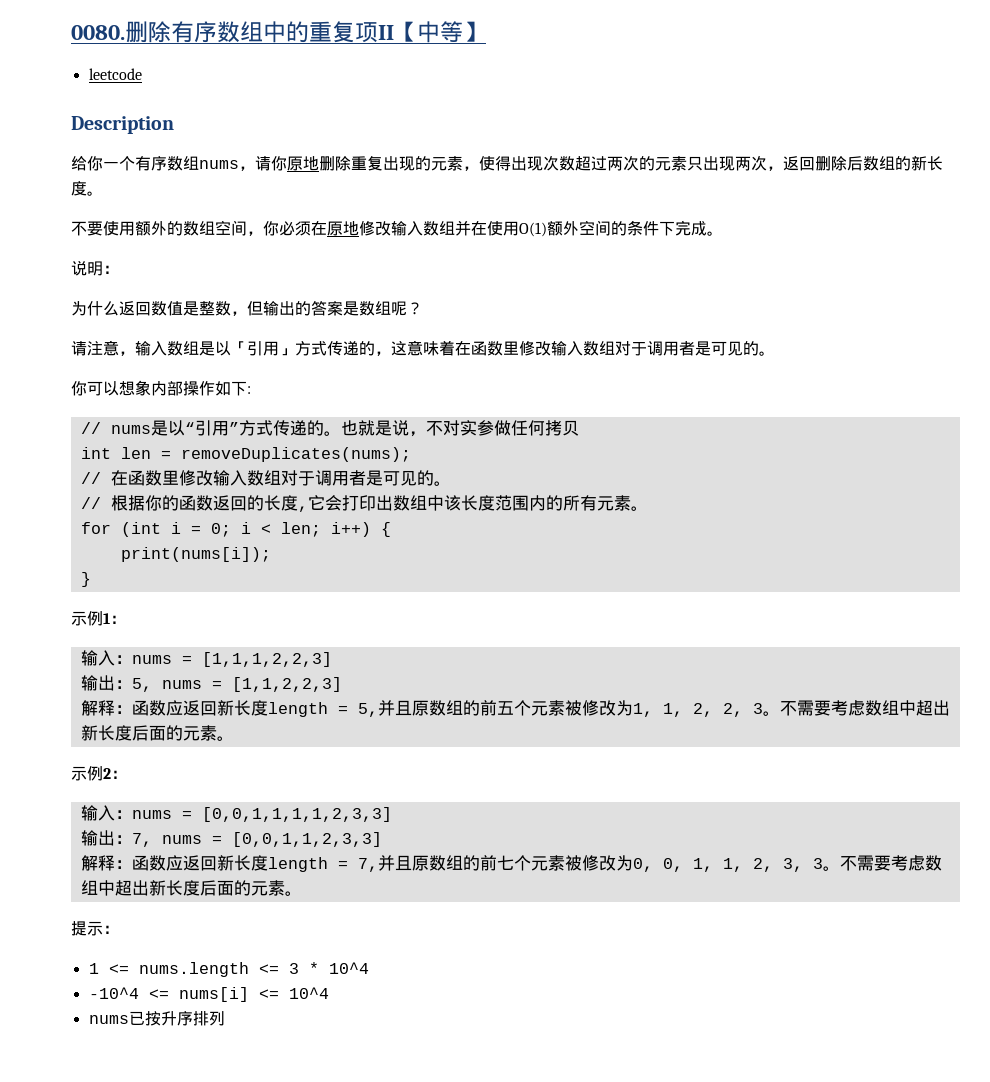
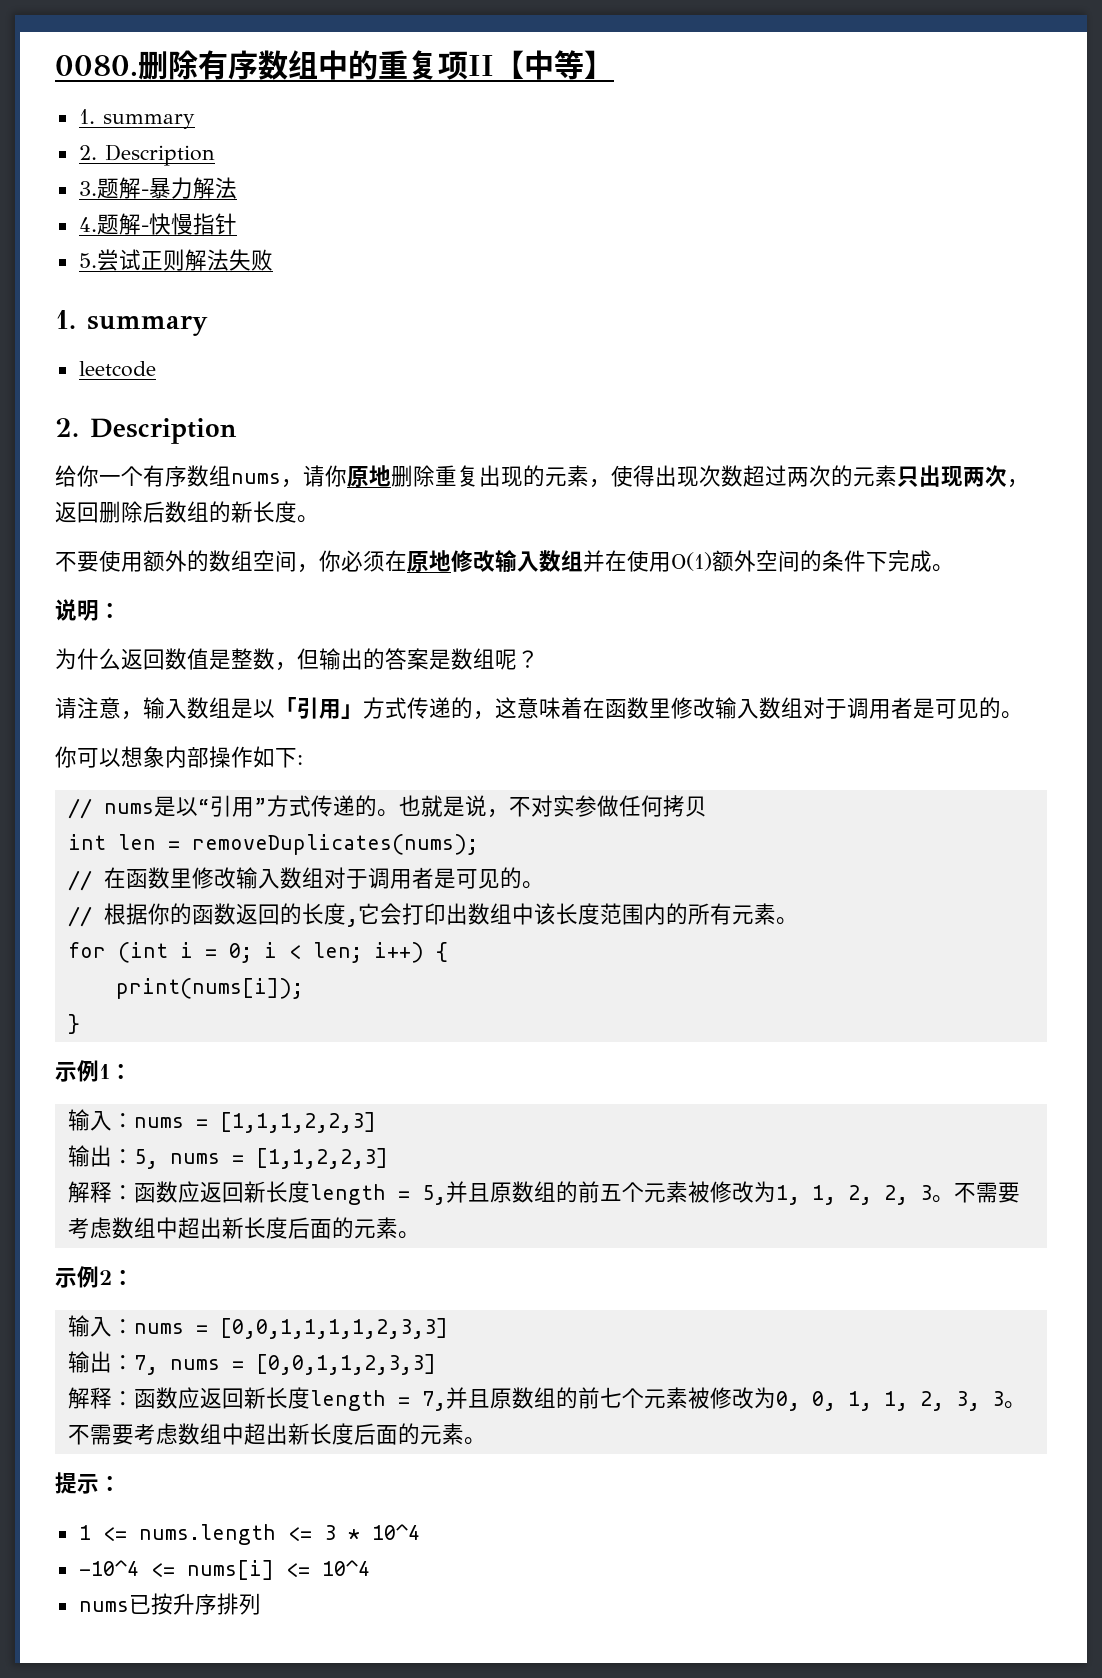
  删除有序数组中的重复项II【中等】
+ 1. summary
+ 2. Description
+ 3.题解-暴力解法
+ 4.题解-快慢指针
+ 5.尝试正则解法失败
+ 1. summary
  leetcode
- Description
+ 2. Description

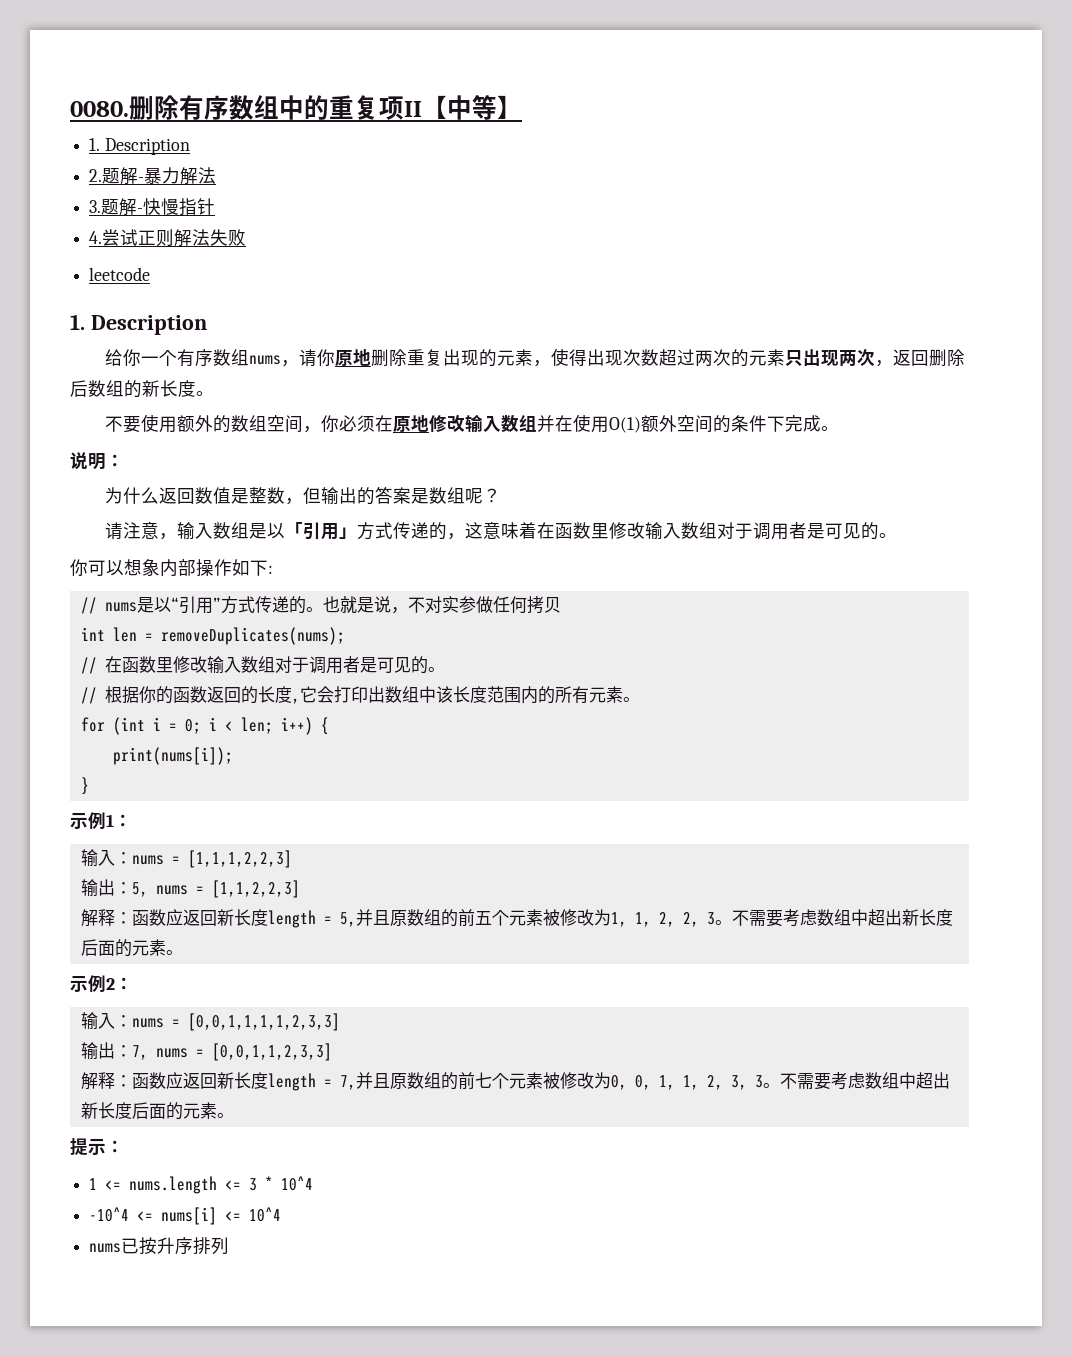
  删除有序数组中的重复项II【中等】
- 1. summary
- 2. Description
- 3.题解-暴力解法
+ 1. Description
+ 2.题解-暴力解法
- 4.题解-快慢指针
+ 3.题解-快慢指针
- 5.尝试正则解法失败
- 1. summary
+ 4.尝试正则解法失败
  leetcode
- 2. Description
+ 1. Description

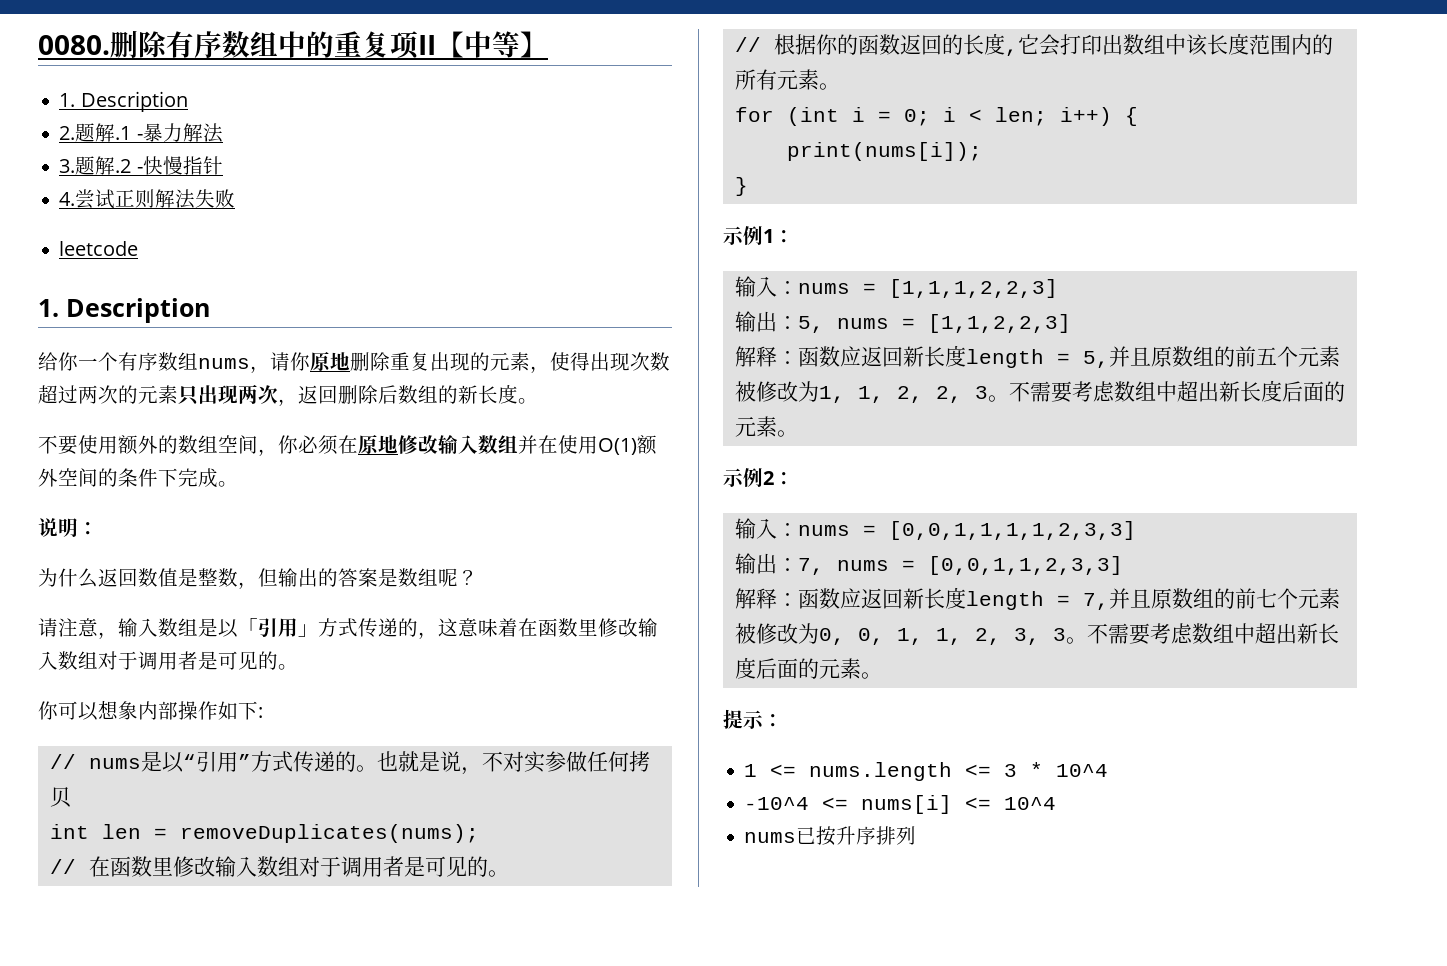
- 2.题解-暴力解法
+ 2.题解.1 -暴力解法
- 3.题解-快慢指针
+ 3.题解.2 -快慢指针

